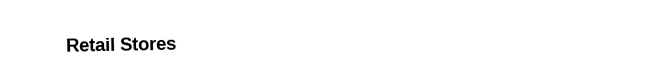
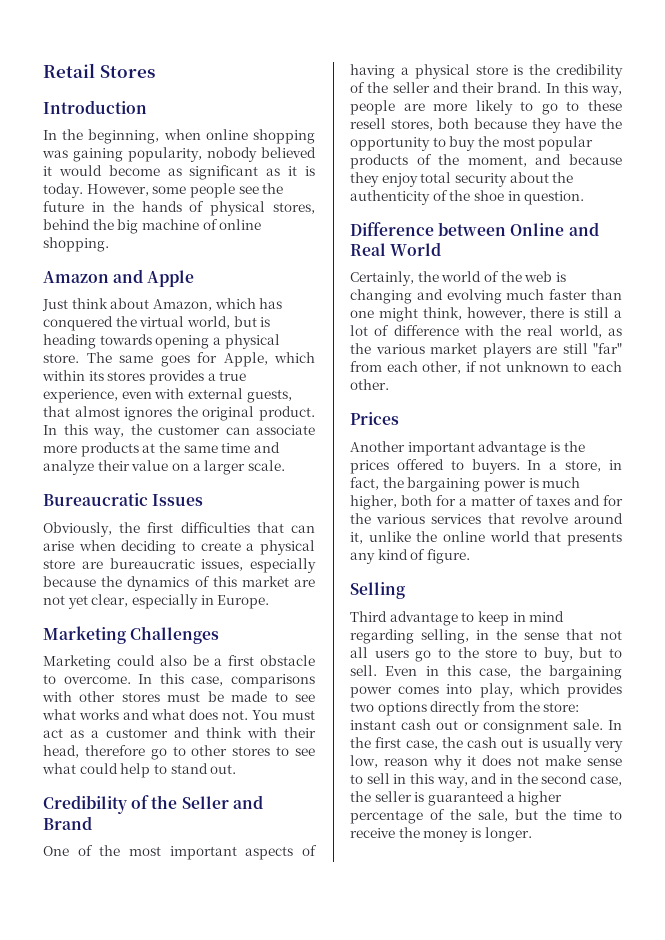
+ Introduction
+ In the beginning, when online shopping was gaining popularity, nobody believed it would become as significant as it is today. However, some people see the future in the hands of physical stores, behind the big machine of online shopping.
+ Amazon and Apple
+ Just think about Amazon, which has conquered the virtual world, but is heading towards opening a physical store. The same goes for Apple, which within its stores provides a true experience, even with external guests, that almost ignores the original product. In this way, the customer can associate more products at the same time and analyze their value on a larger scale.
+ Bureaucratic Issues
+ Obviously, the first difficulties that can arise when deciding to create a physical store are bureaucratic issues, especially because the dynamics of this market are not yet clear, especially in Europe.
+ Marketing Challenges
+ Marketing could also be a first obstacle to overcome. In this case, comparisons with other stores must be made to see what works and what does not. You must act as a customer and think with their head, therefore go to other stores to see what could help to stand out.
+ Credibility of the Seller and Brand
+ One of the most important aspects of having a physical store is the credibility of the seller and their brand. In this way, people are more likely to go to these resell stores, both because they have the opportunity to buy the most popular products of the moment, and because they enjoy total security about the authenticity of the shoe in question.
+ Difference between Online and Real World
+ Certainly, the world of the web is changing and evolving much faster than one might think, however, there is still a lot of difference with the real world, as the various market players are still "far" from each other, if not unknown to each other.
+ Prices
+ Another important advantage is the prices offered to buyers. In a store, in fact, the bargaining power is much higher, both for a matter of taxes and for the various services that revolve around it, unlike the online world that presents any kind of figure.
+ Selling
+ Third advantage to keep in mind regarding selling, in the sense that not all users go to the store to buy, but to sell. Even in this case, the bargaining power comes into play, which provides two options directly from the store: instant cash out or consignment sale. In the first case, the cash out is usually very low, reason why it does not make sense to sell in this way, and in the second case, the seller is guaranteed a higher percentage of the sale, but the time to receive the money is longer.

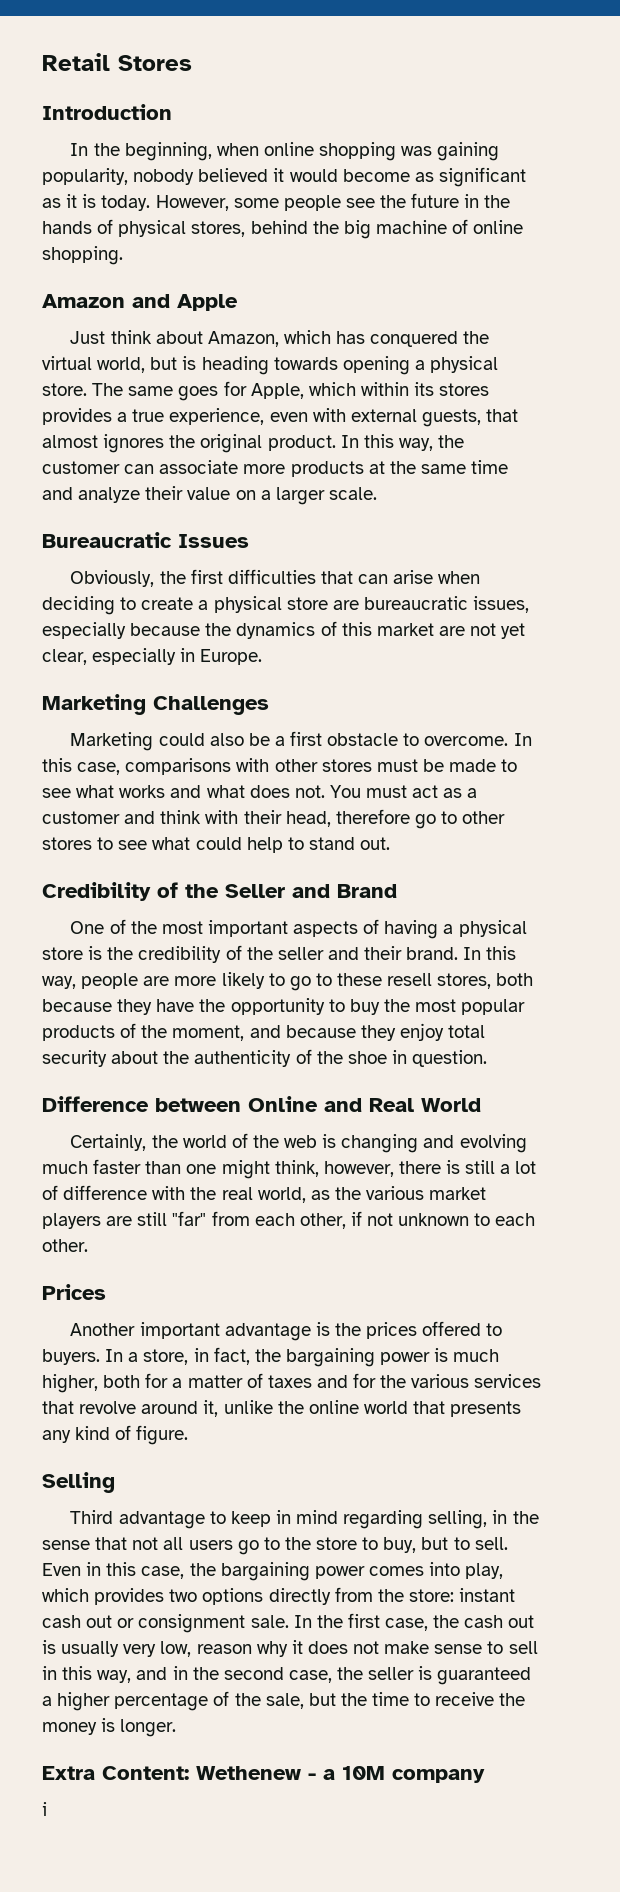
+ Extra Content: Wethenew - a 10M company
+ i

